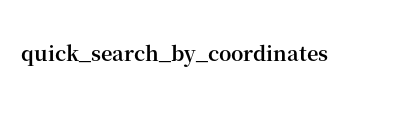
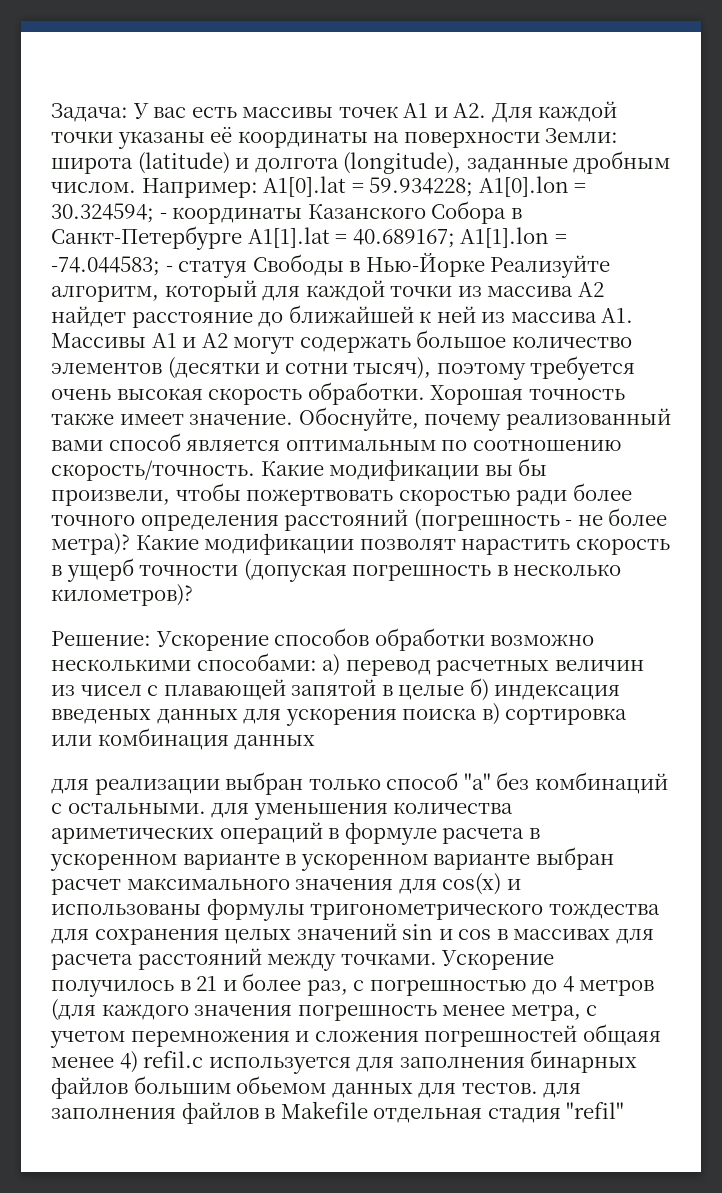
- quick_search_by_coordinates
+ Задача: У вас есть массивы точек A1 и A2. Для каждой точки указаны её координаты на поверхности Земли: широта (latitude) и долгота (longitude), заданные дробным числом. Например: A1[0].lat = 59.934228; A1[0].lon = 30.324594; - координаты Казанского Собора в Санкт-Петербурге A1[1].lat = 40.689167; A1[1].lon = -74.044583; - статуя Свободы в Нью-Йорке Реализуйте алгоритм, который для каждой точки из массива A2 найдет расстояние до ближайшей к ней из массива A1. Массивы A1 и A2 могут содержать большое количество элементов (десятки и сотни тысяч), поэтому требуется очень высокая скорость обработки. Хорошая точность также имеет значение. Обоснуйте, почему реализованный вами способ является оптимальным по соотношению скорость/точность. Какие модификации вы бы произвели, чтобы пожертвовать скоростью ради более точного определения расстояний (погрешность - не более метра)? Какие модификации позволят нарастить скорость в ущерб точности (допуская погрешность в несколько километров)?
+ Решение: Ускорение способов обработки возможно несколькими способами: а) перевод расчетных величин из чисел с плавающей запятой в целые б) индексация введеных данных для ускорения поиска в) сортировка или комбинация данных
+ для реализации выбран только способ "а" без комбинаций с остальными. для уменьшения количества ариметических операций в формуле расчета в ускоренном варианте в ускоренном варианте выбран расчет максимального значения для cos(x) и использованы формулы тригонометрического тождества для сохранения целых значений sin и cos в массивах для расчета расстояний между точками. Ускорение получилось в 21 и более раз, с погрешностью до 4 метров (для каждого значения погрешность менее метра, с учетом перемножения и сложения погрешностей общаяя менее 4) refil.c используется для заполнения бинарных файлов большим обьемом данных для тестов. для заполнения файлов в Makefile отдельная стадия "refil"

